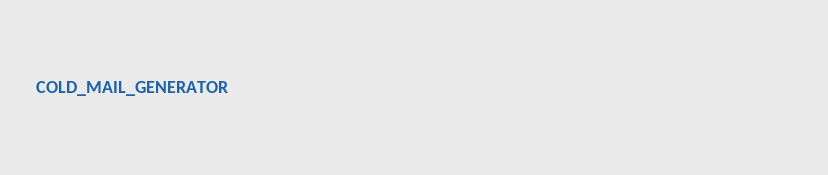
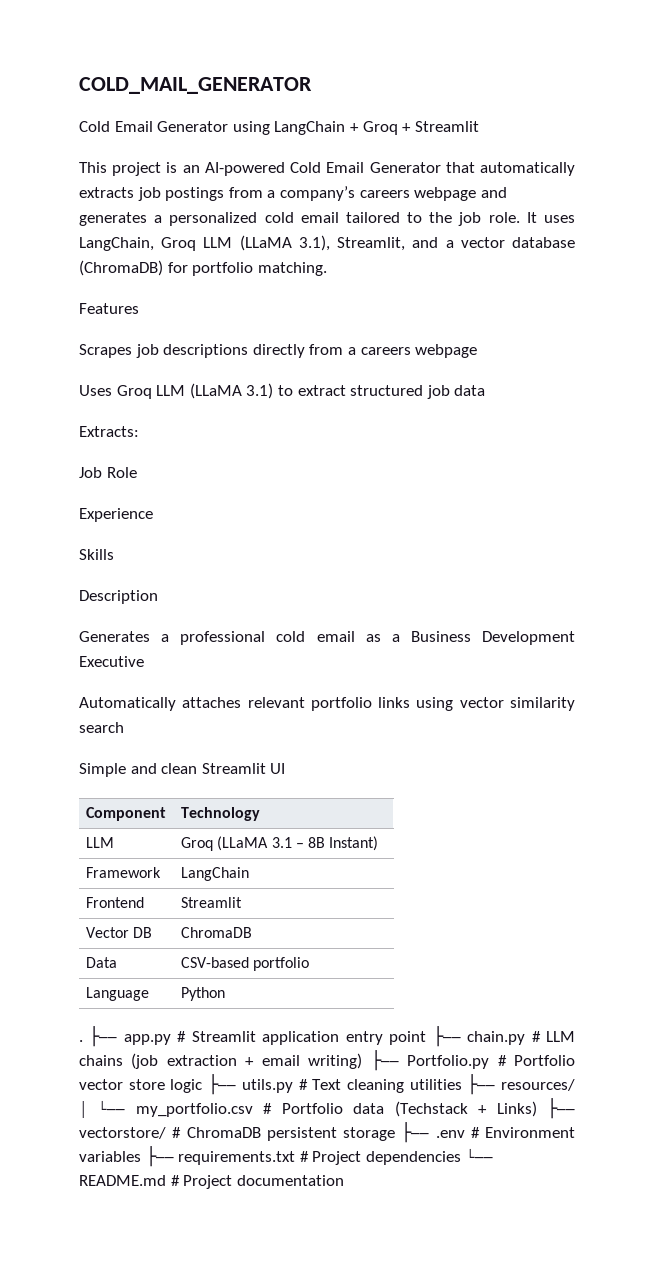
+ Cold Email Generator using LangChain + Groq + Streamlit
+ This project is an AI-powered Cold Email Generator that automatically extracts job postings from a company’s careers webpage and generates a personalized cold email tailored to the job role. It uses LangChain, Groq LLM (LLaMA 3.1), Streamlit, and a vector database (ChromaDB) for portfolio matching.
+ Features
+ Scrapes job descriptions directly from a careers webpage
+ Uses Groq LLM (LLaMA 3.1) to extract structured job data
+ Extracts:
+ Job Role
+ Experience
+ Skills
+ Description
+ Generates a professional cold email as a Business Development Executive
+ Automatically attaches relevant portfolio links using vector similarity search
+ Simple and clean Streamlit UI
+ Component | Technology
+ LLM | Groq (LLaMA 3.1 – 8B Instant)
+ Framework | LangChain
+ Frontend | Streamlit
+ Vector DB | ChromaDB
+ Data | CSV-based portfolio
+ Language | Python
+ . ├── app.py # Streamlit application entry point ├── chain.py # LLM chains (job extraction + email writing) ├── Portfolio.py # Portfolio vector store logic ├── utils.py # Text cleaning utilities ├── resources/ │ └── my_portfolio.csv # Portfolio data (Techstack + Links) ├── vectorstore/ # ChromaDB persistent storage ├── .env # Environment variables ├── requirements.txt # Project dependencies └── README.md # Project documentation

